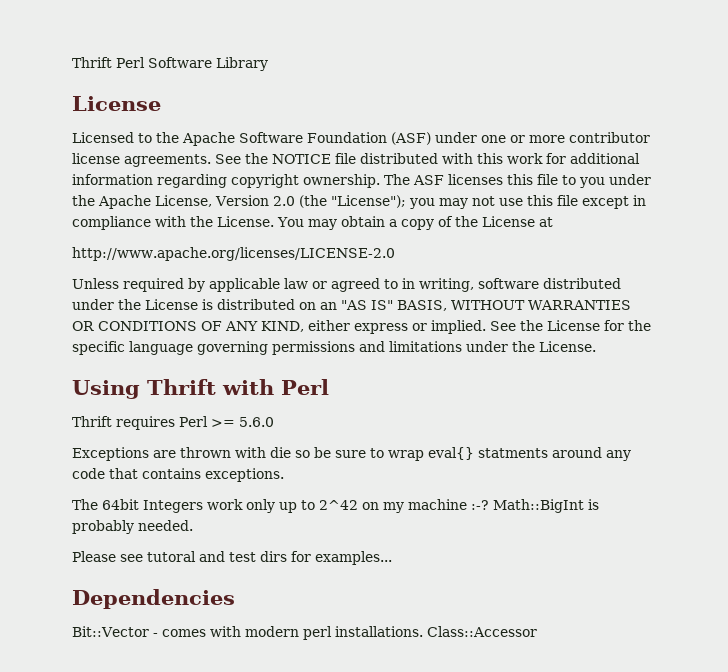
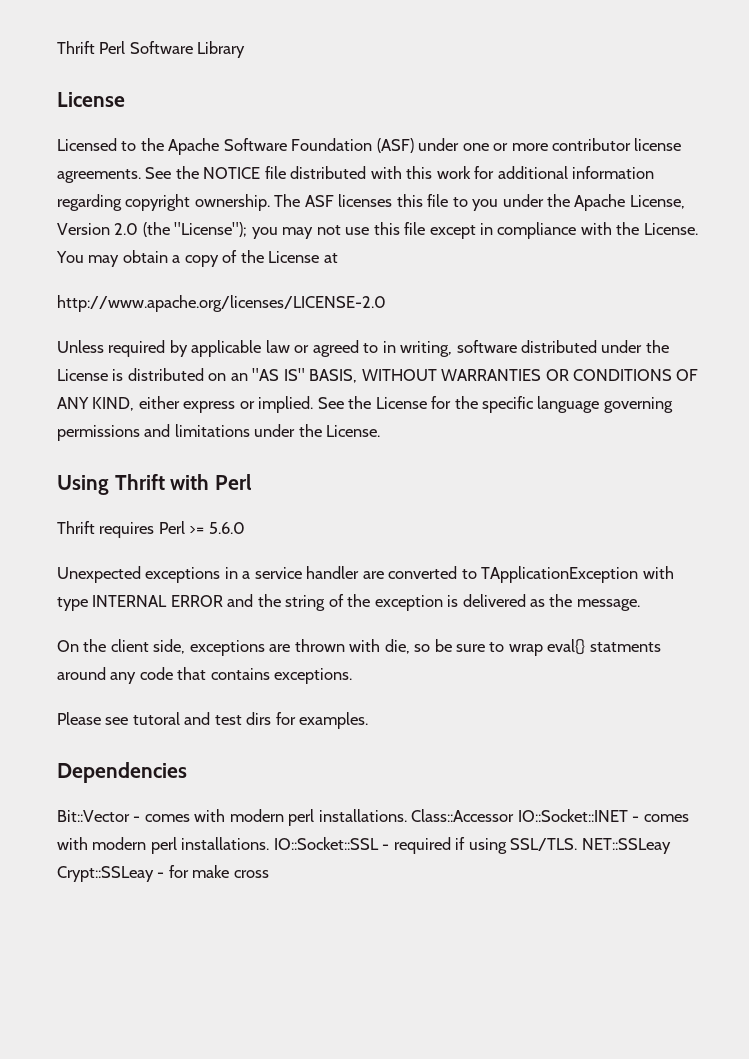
- Exceptions are thrown with die so be sure to wrap eval{} statments around any code that contains exceptions.
+ Unexpected exceptions in a service handler are converted to TApplicationException with type INTERNAL ERROR and the string of the exception is delivered as the message.
+ On the client side, exceptions are thrown with die, so be sure to wrap eval{} statments around any code that contains exceptions.
- The 64bit Integers work only up to 2^42 on my machine :-? Math::BigInt is probably needed.
- Please see tutoral and test dirs for examples...
+ Please see tutoral and test dirs for examples.
- Class::Accessor
+ Class::Accessor IO::Socket::INET - comes with modern perl installations. IO::Socket::SSL - required if using SSL/TLS. NET::SSLeay Crypt::SSLeay - for make cross

